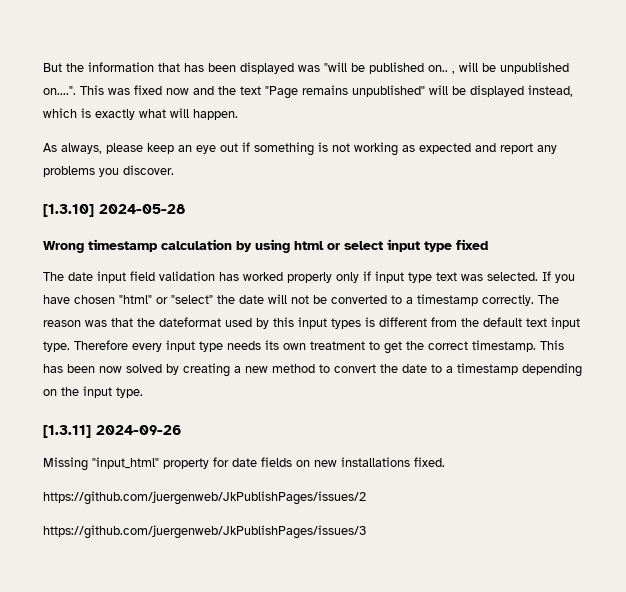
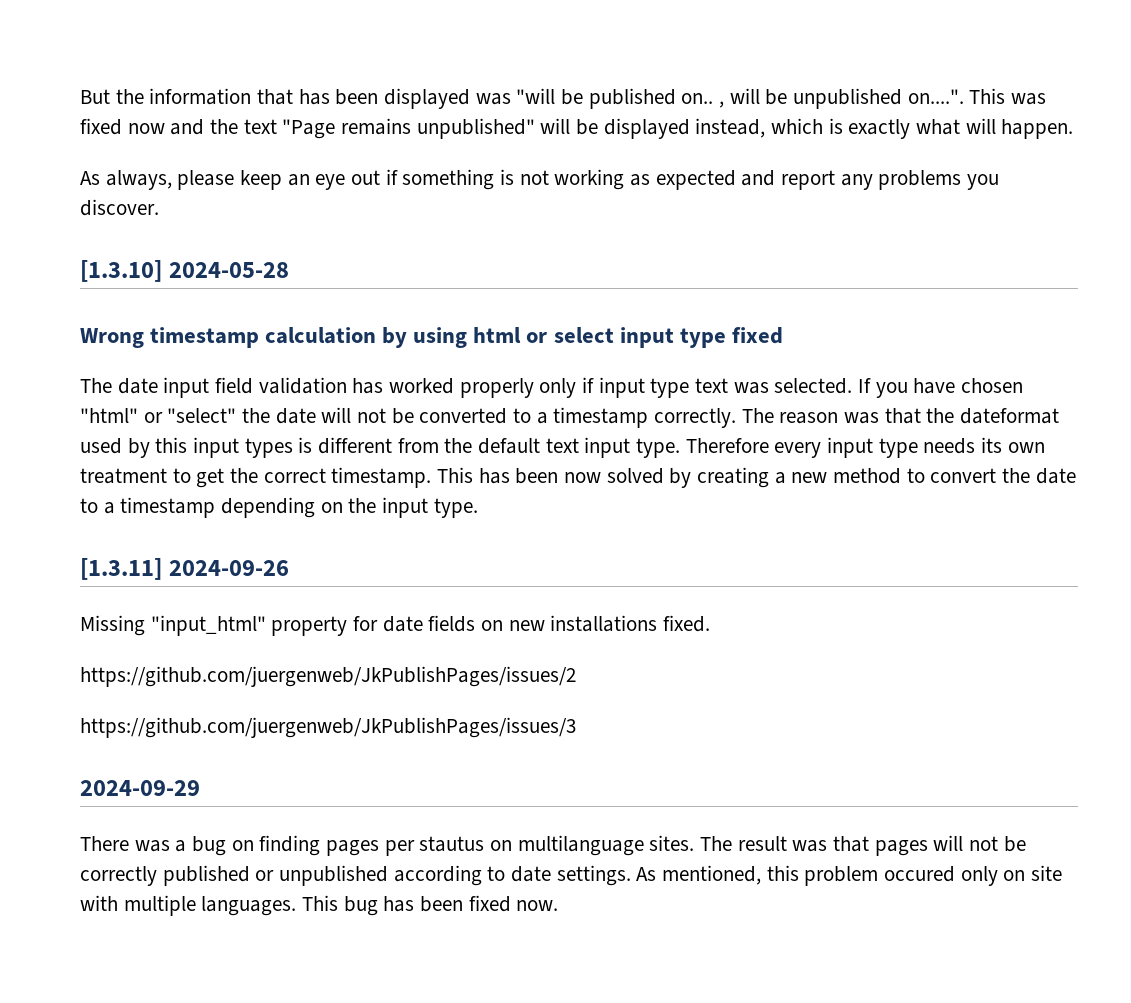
+ 2024-09-29
+ There was a bug on finding pages per stautus on multilanguage sites. The result was that pages will not be correctly published or unpublished according to date settings. As mentioned, this problem occured only on site with multiple languages. This bug has been fixed now.

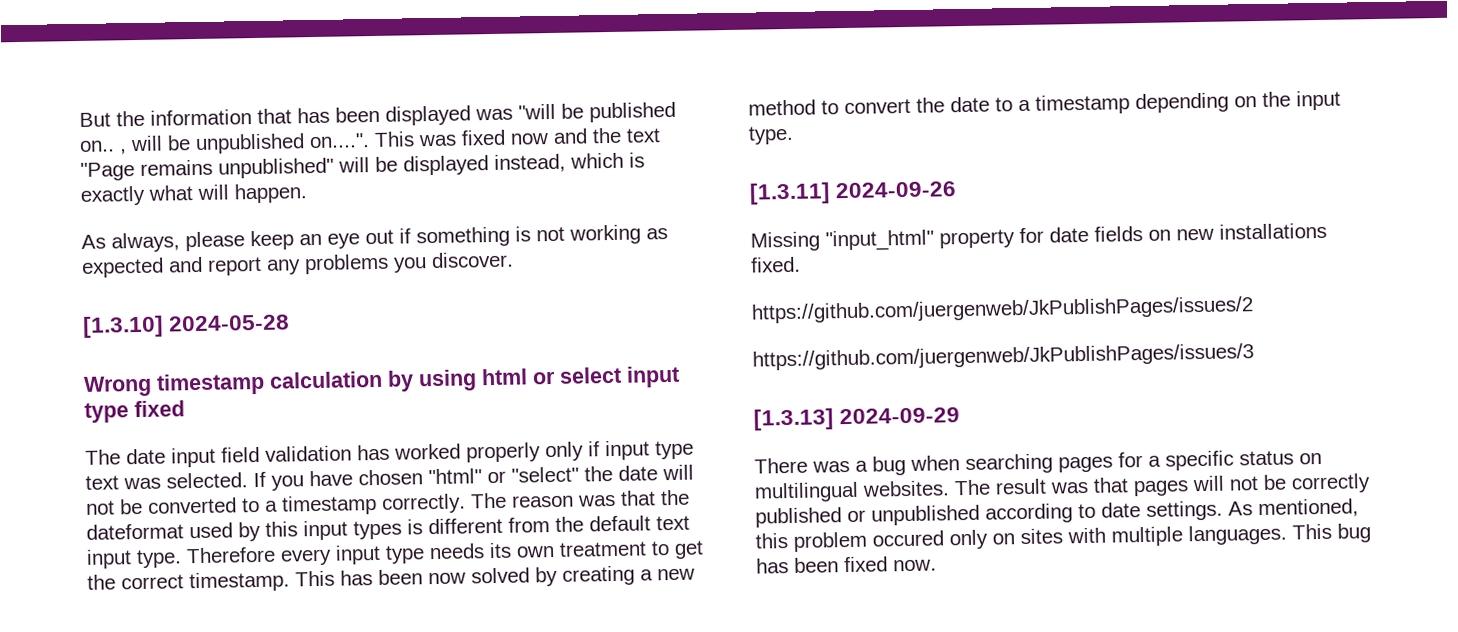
- 2024-09-29
+ [1.3.13] 2024-09-29
- There was a bug on finding pages per stautus on multilanguage sites.
+ There was a bug when searching pages for a specific status on multilingual websites.
- As mentioned, this problem occured only on site with multiple languages.
+ As mentioned, this problem occured only on sites with multiple languages.

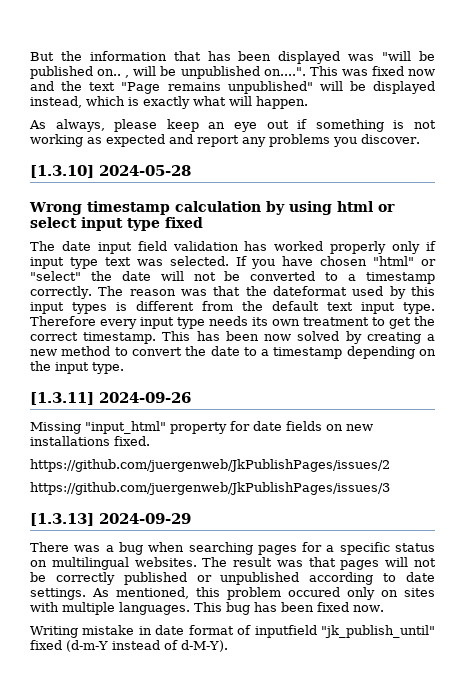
+ Writing mistake in date format of inputfield "jk_publish_until" fixed (d-m-Y instead of d-M-Y).

